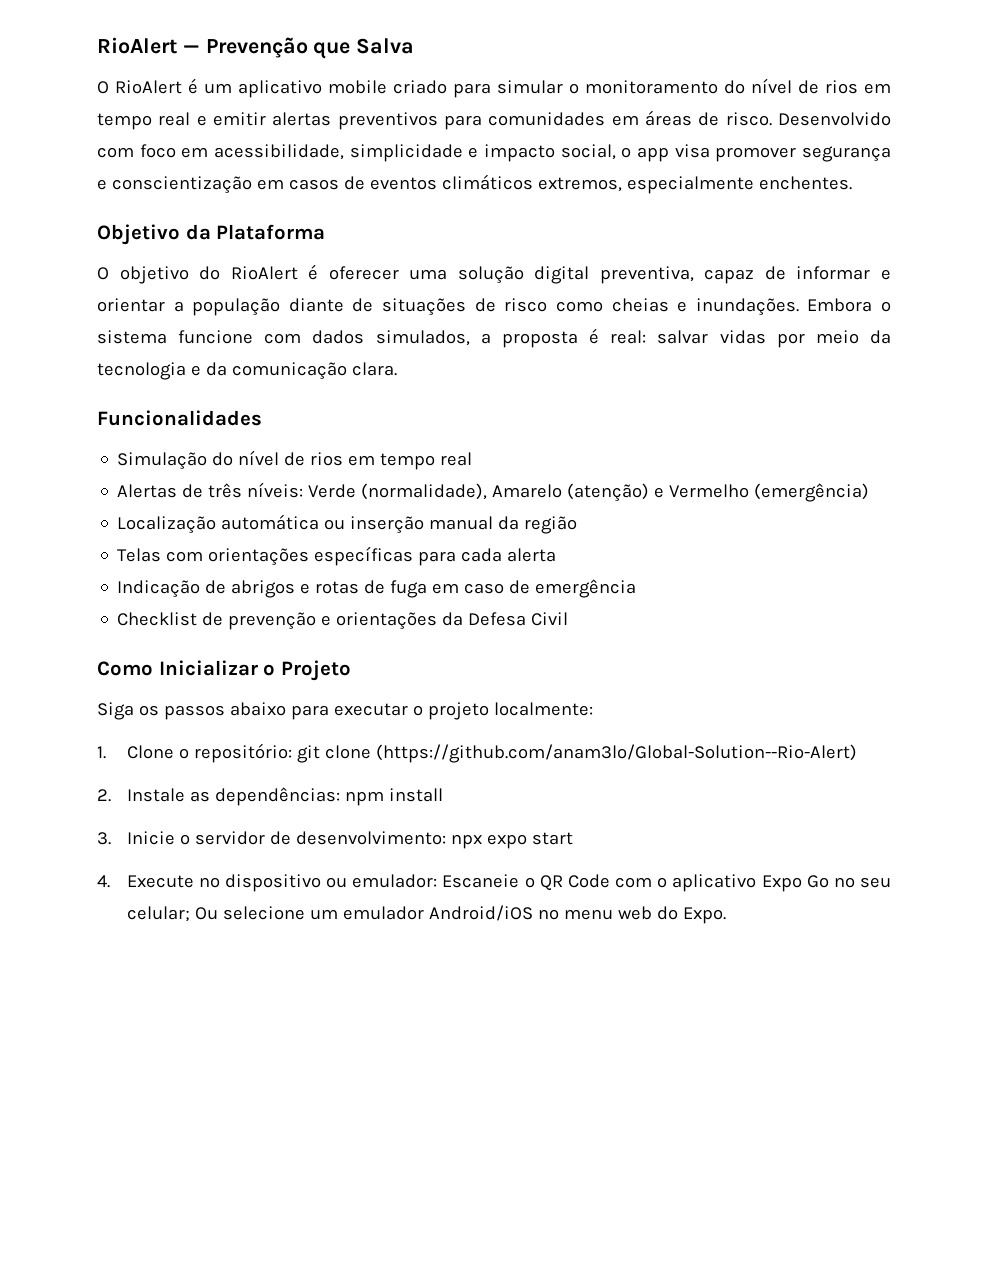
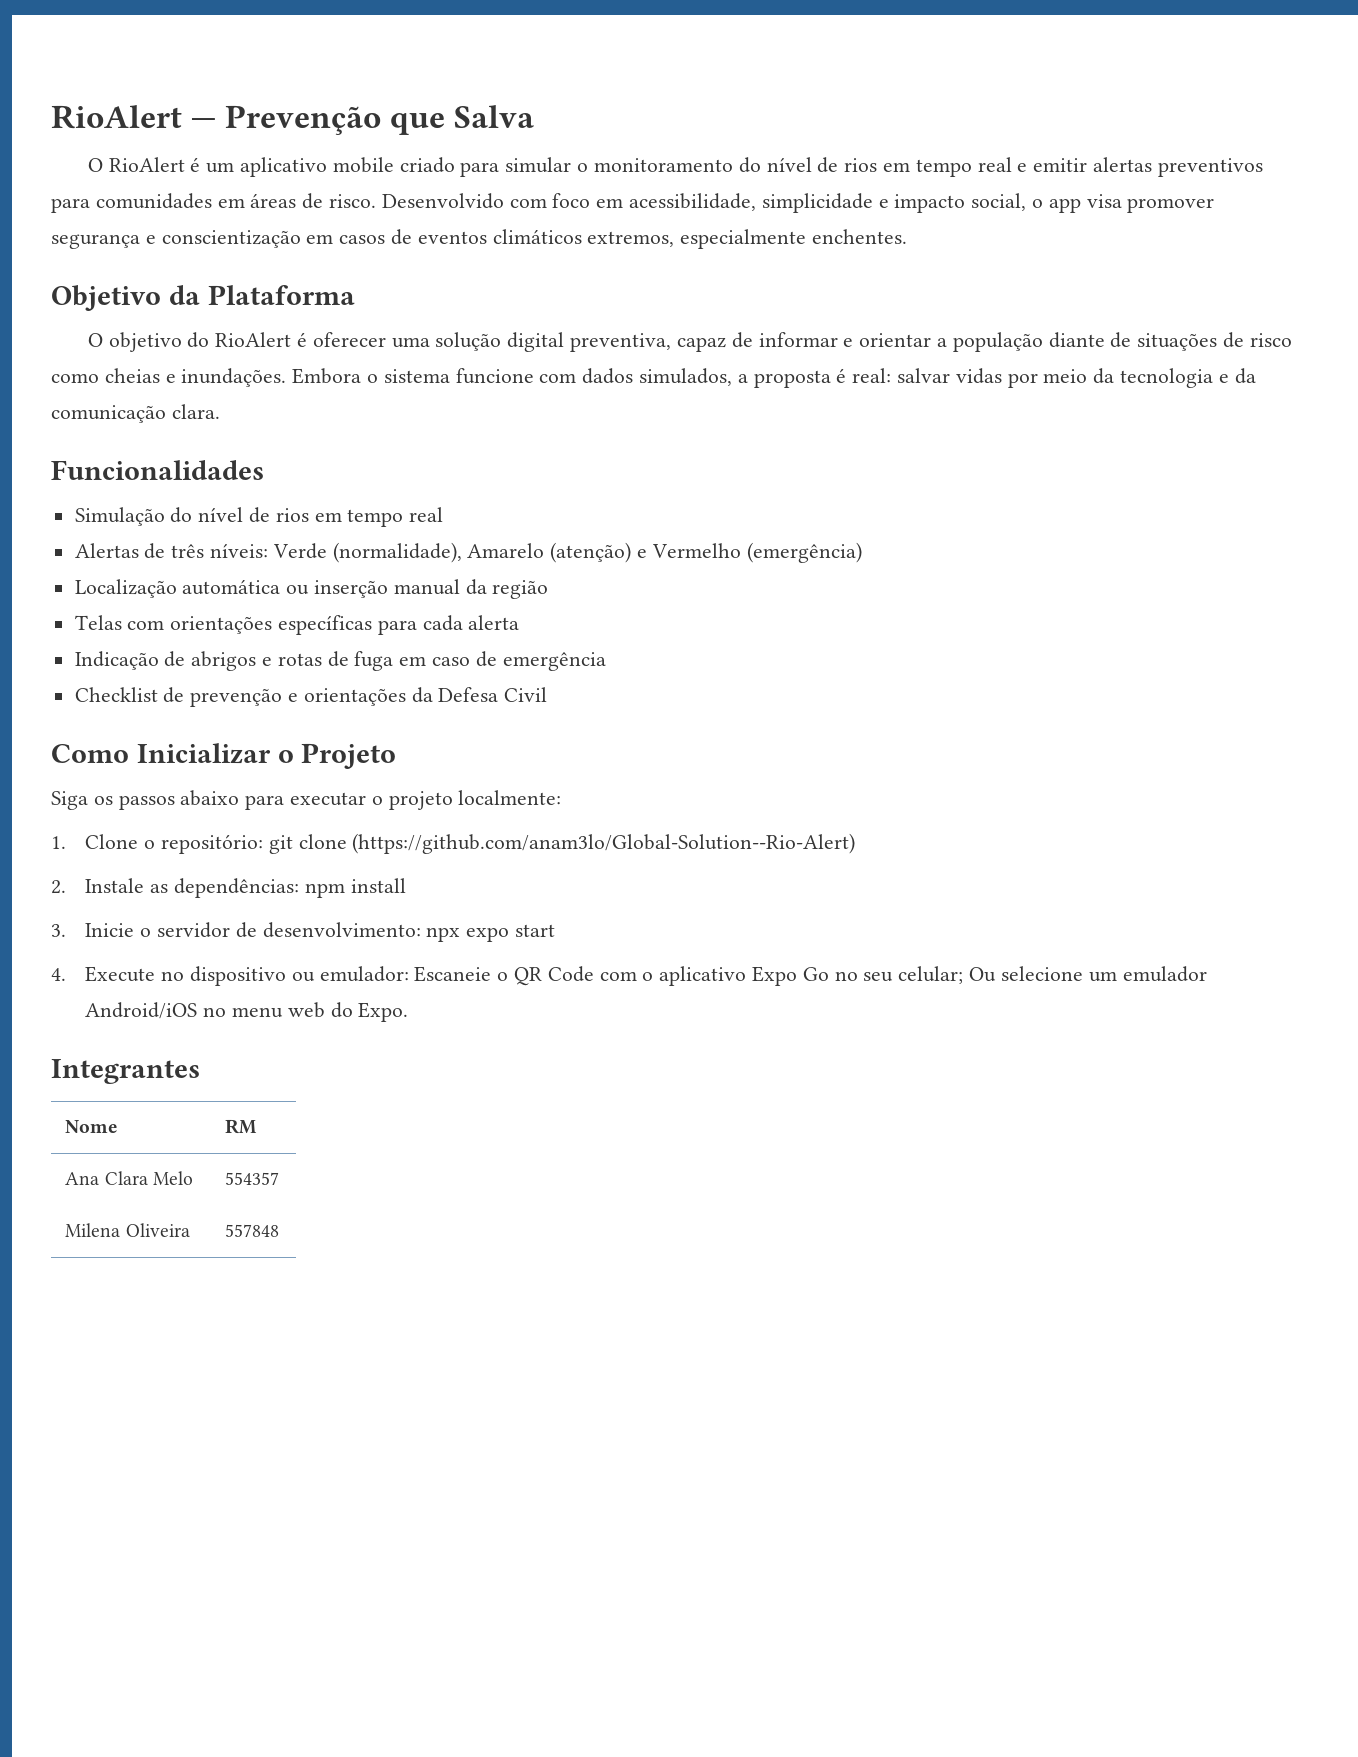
+ Integrantes
+ Nome | RM
+ Ana Clara Melo | 554357
+ Milena Oliveira | 557848

